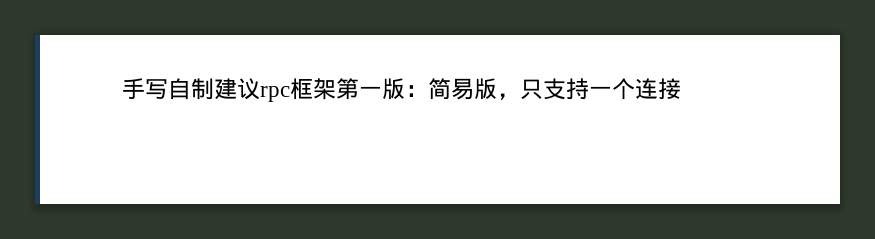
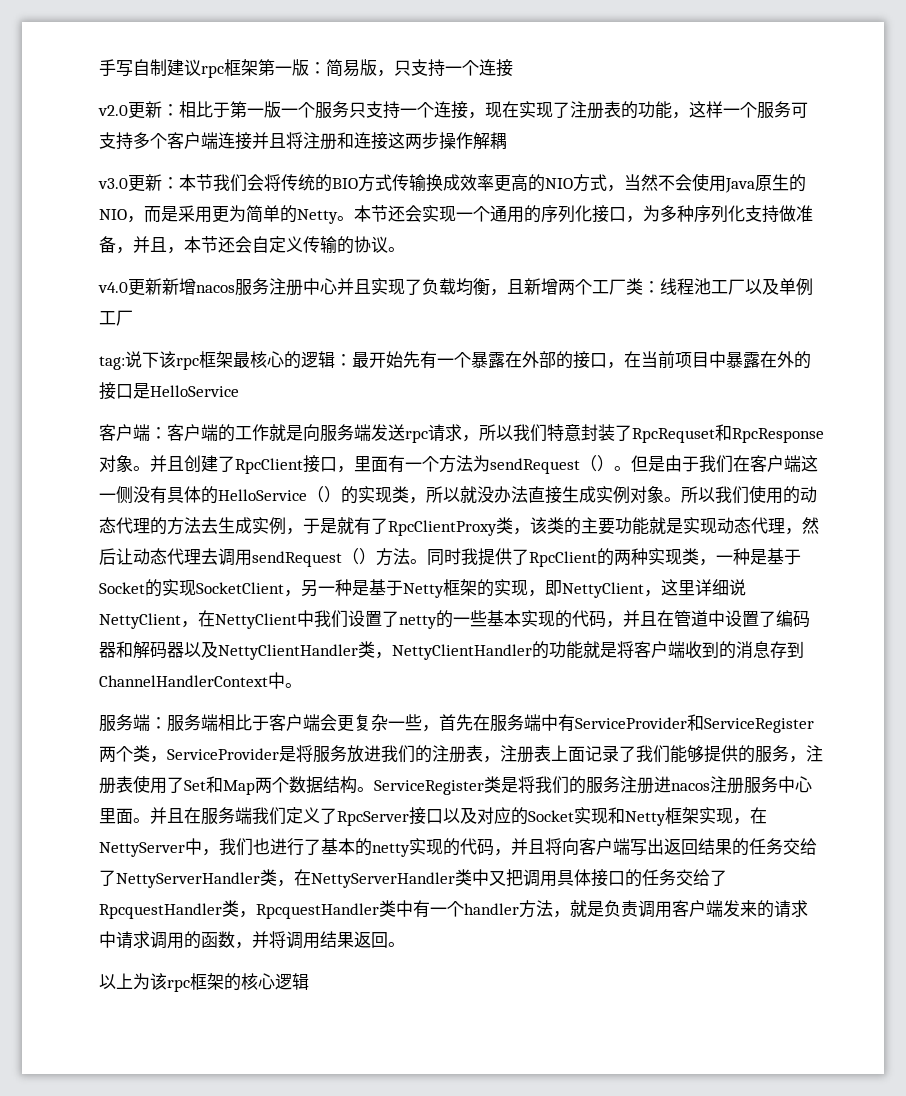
+ v2.0更新：相比于第一版一个服务只支持一个连接，现在实现了注册表的功能，这样一个服务可支持多个客户端连接并且将注册和连接这两步操作解耦
+ v3.0更新：本节我们会将传统的BIO方式传输换成效率更高的NIO方式，当然不会使用Java原生的NIO，而是采用更为简单的Netty。本节还会实现一个通用的序列化接口，为多种序列化支持做准备，并且，本节还会自定义传输的协议。
+ v4.0更新新增nacos服务注册中心并且实现了负载均衡，且新增两个工厂类：线程池工厂以及单例工厂
+ tag:说下该rpc框架最核心的逻辑：最开始先有一个暴露在外部的接口，在当前项目中暴露在外的接口是HelloService
+ 客户端：客户端的工作就是向服务端发送rpc请求，所以我们特意封装了RpcRequset和RpcResponse对象。并且创建了RpcClient接口，里面有一个方法为sendRequest（）。但是由于我们在客户端这一侧没有具体的HelloService（）的实现类，所以就没办法直接生成实例对象。所以我们使用的动态代理的方法去生成实例，于是就有了RpcClientProxy类，该类的主要功能就是实现动态代理，然后让动态代理去调用sendRequest（）方法。同时我提供了RpcClient的两种实现类，一种是基于Socket的实现SocketClient，另一种是基于Netty框架的实现，即NettyClient，这里详细说NettyClient，在NettyClient中我们设置了netty的一些基本实现的代码，并且在管道中设置了编码器和解码器以及NettyClientHandler类，NettyClientHandler的功能就是将客户端收到的消息存到ChannelHandlerContext中。
+ 服务端：服务端相比于客户端会更复杂一些，首先在服务端中有ServiceProvider和ServiceRegister两个类，ServiceProvider是将服务放进我们的注册表，注册表上面记录了我们能够提供的服务，注册表使用了Set和Map两个数据结构。ServiceRegister类是将我们的服务注册进nacos注册服务中心里面。并且在服务端我们定义了RpcServer接口以及对应的Socket实现和Netty框架实现，在NettyServer中，我们也进行了基本的netty实现的代码，并且将向客户端写出返回结果的任务交给了NettyServerHandler类，在NettyServerHandler类中又把调用具体接口的任务交给了RpcquestHandler类，RpcquestHandler类中有一个handler方法，就是负责调用客户端发来的请求中请求调用的函数，并将调用结果返回。
+ 以上为该rpc框架的核心逻辑

